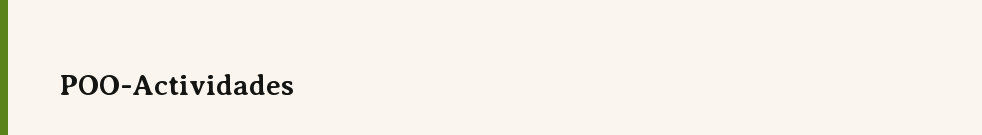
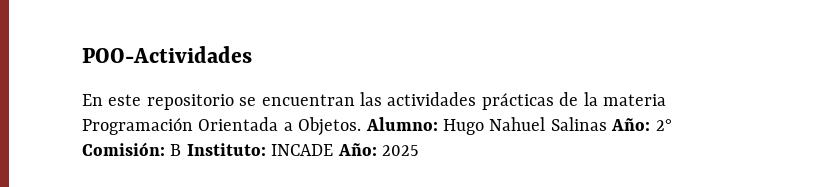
+ En este repositorio se encuentran las actividades prácticas de la materia Programación Orientada a Objetos. Alumno: Hugo Nahuel Salinas Año: 2° Comisión: B Instituto: INCADE Año: 2025

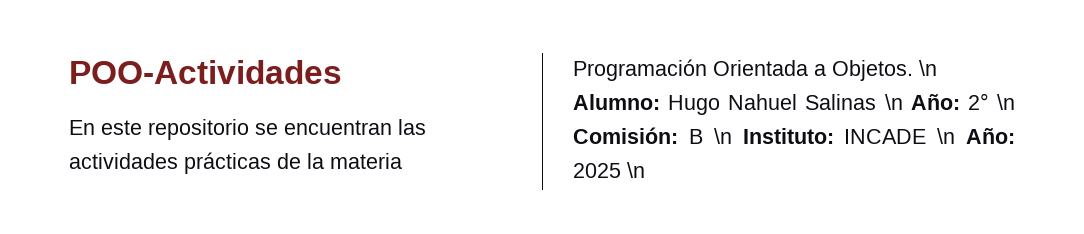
- Alumno: Hugo Nahuel Salinas Año: 2° Comisión: B Instituto: INCADE Año: 2025
+ \n Alumno: Hugo Nahuel Salinas \n Año: 2° \n Comisión: B \n Instituto: INCADE \n Año: 2025 \n

